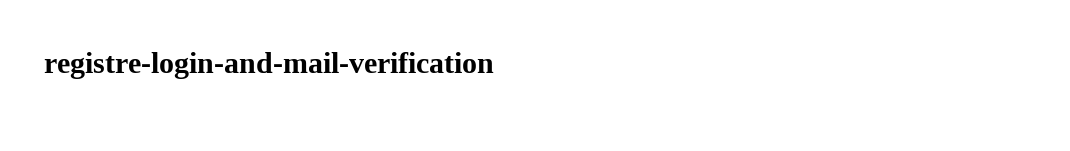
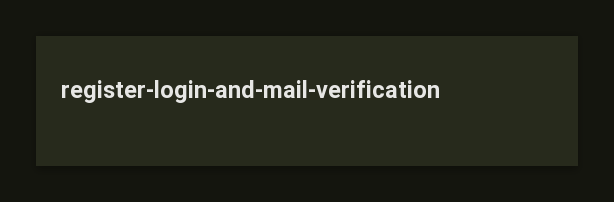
- registre-login-and-mail-verification
+ register-login-and-mail-verification

